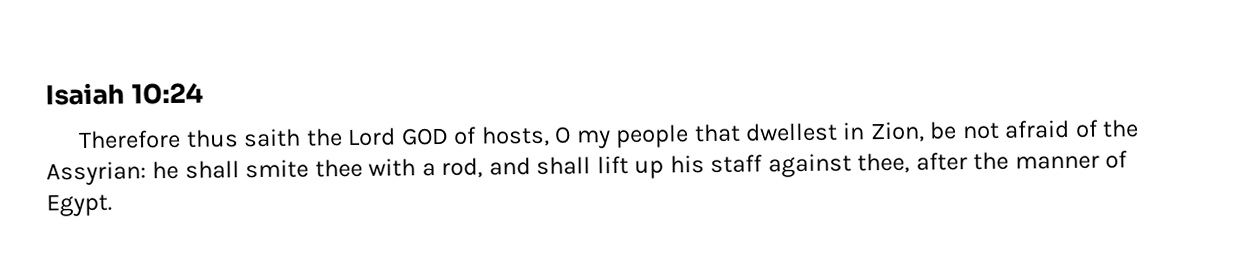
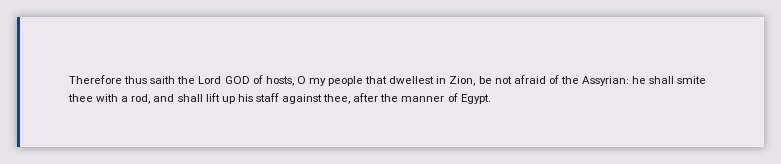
- Isaiah 10:24

